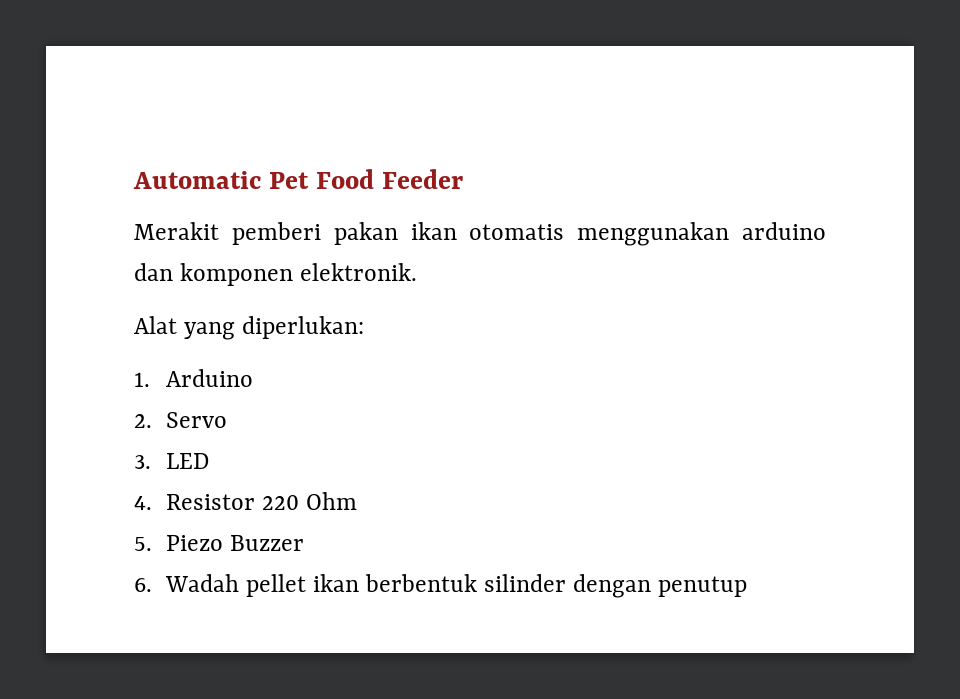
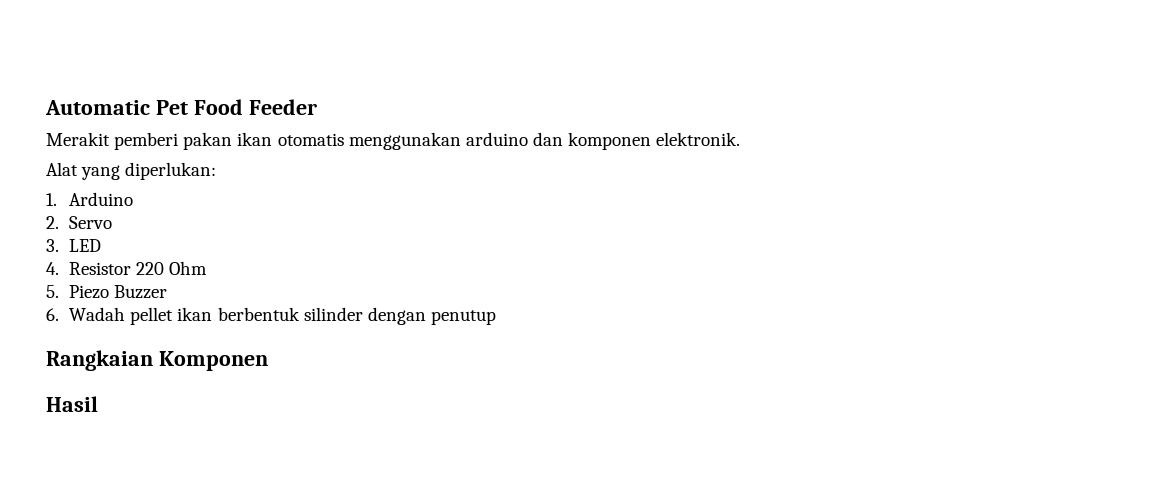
+ Rangkaian Komponen
+ Hasil

